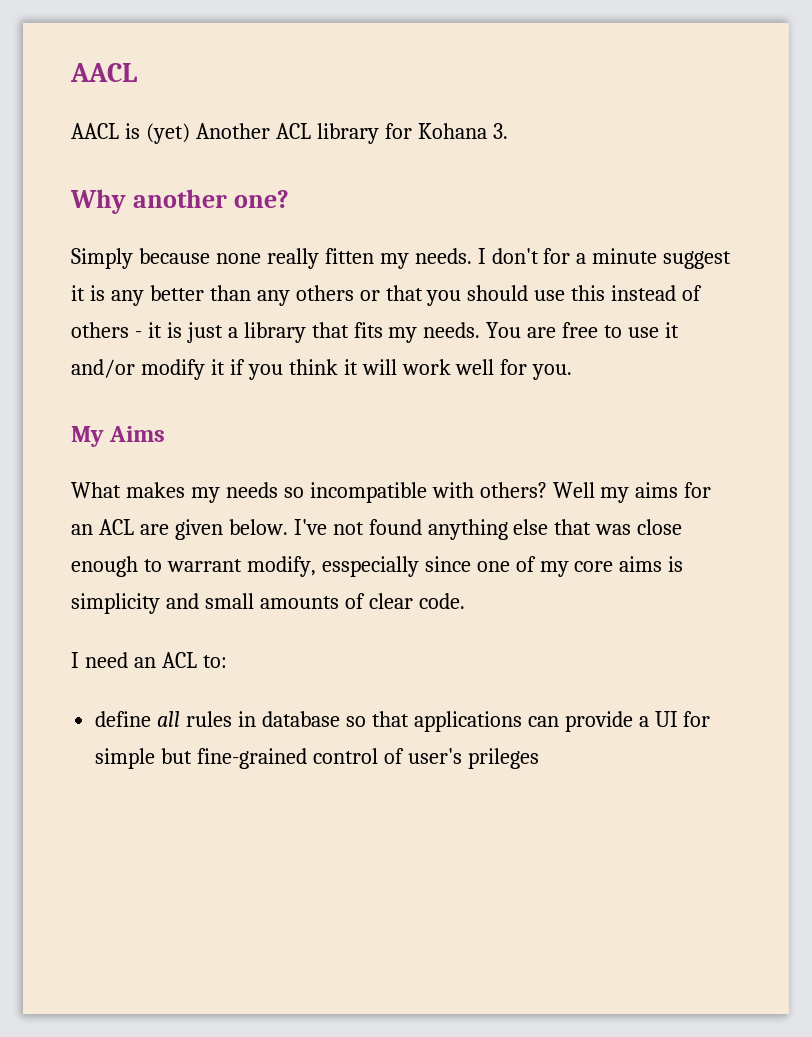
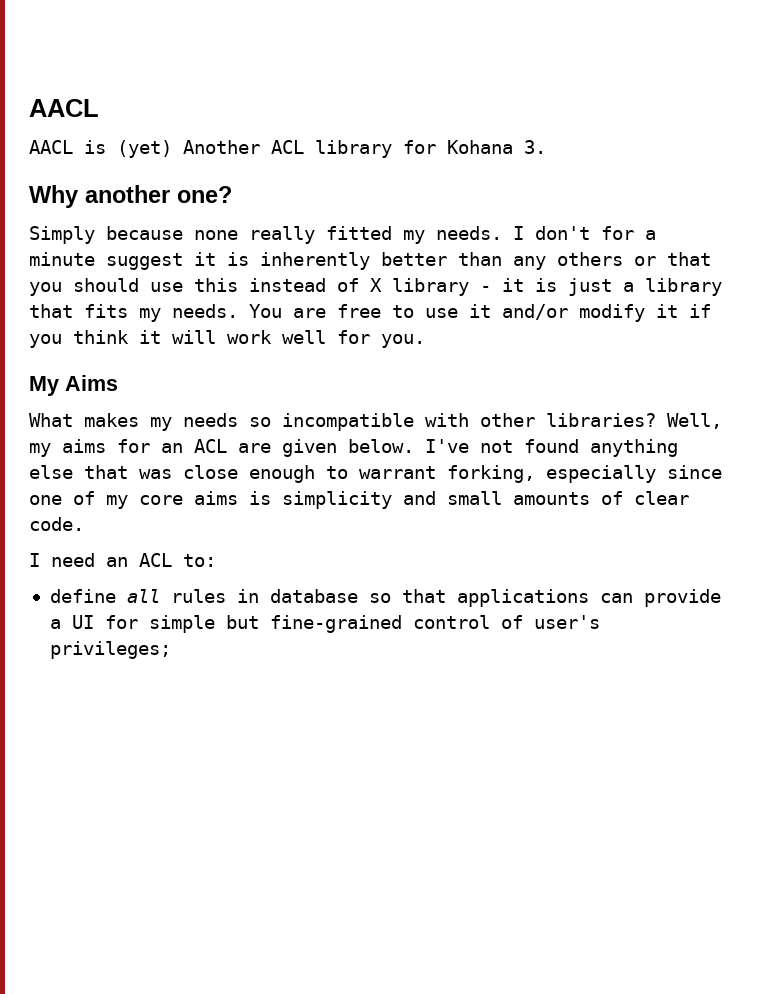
- Simply because none really fitten my needs.
+ Simply because none really fitted my needs.
- I don't for a minute suggest it is any better than any others or that you should use this instead of others - it is just a library that fits my needs.
+ I don't for a minute suggest it is inherently better than any others or that you should use this instead of X library - it is just a library that fits my needs.
- What makes my needs so incompatible with others? Well my aims for an ACL are given below.
+ What makes my needs so incompatible with other libraries? Well, my aims for an ACL are given below.
- I've not found anything else that was close enough to warrant modify, esspecially since one of my core aims is simplicity and small amounts of clear code.
+ I've not found anything else that was close enough to warrant forking, especially since one of my core aims is simplicity and small amounts of clear code.
- define all rules in database so that applications can provide a UI for simple but fine-grained control of user's prileges
+ define all rules in database so that applications can provide a UI for simple but fine-grained control of user's privileges;

